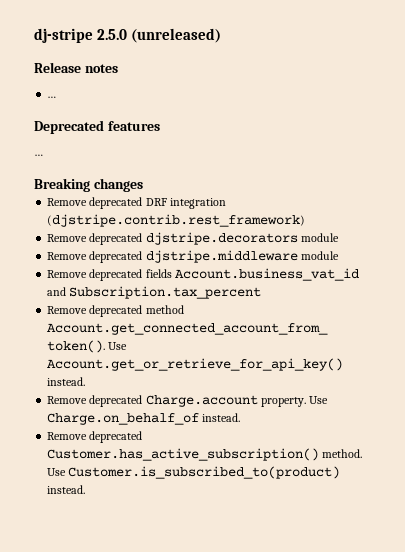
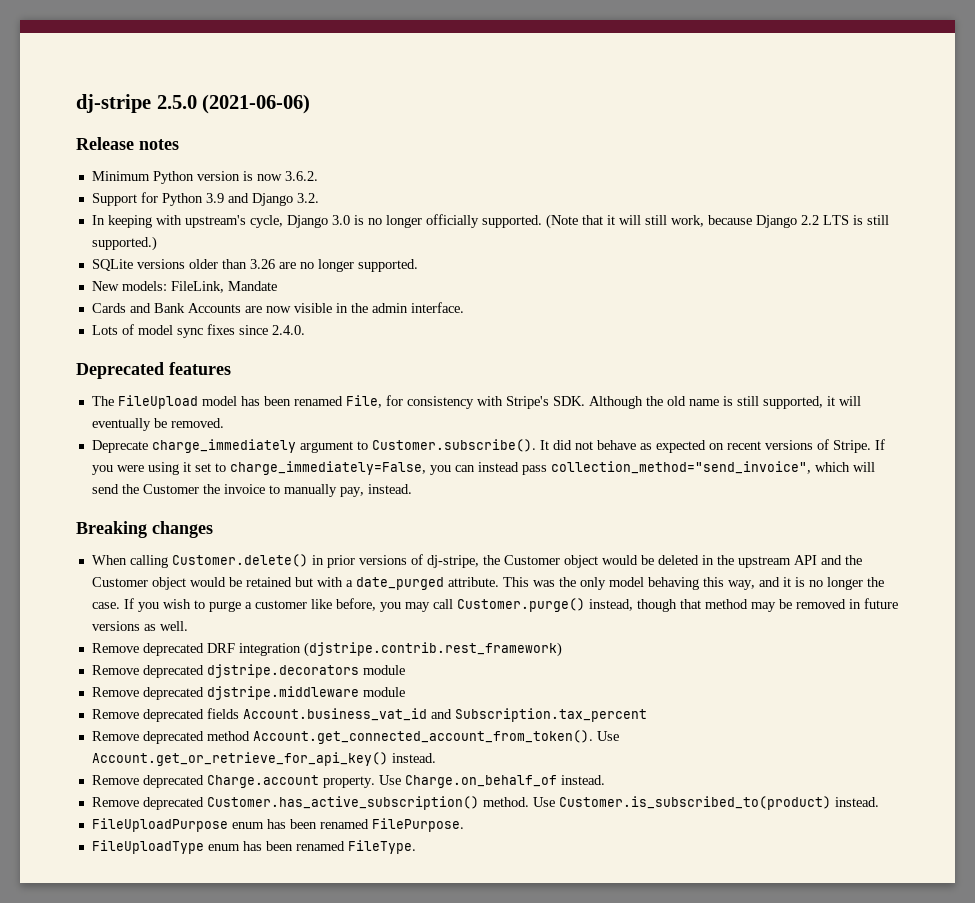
- dj-stripe 2.5.0 (unreleased)
+ dj-stripe 2.5.0 (2021-06-06)
  Release notes
- …
+ Minimum Python version is now 3.6.2.
+ Support for Python 3.9 and Django 3.2.
+ In keeping with upstream's cycle, Django 3.0 is no longer officially supported. (Note that it will still work, because Django 2.2 LTS is still supported.)
+ SQLite versions older than 3.26 are no longer supported.
+ New models: FileLink, Mandate
+ Cards and Bank Accounts are now visible in the admin interface.
+ Lots of model sync fixes since 2.4.0.
  Deprecated features
- …
+ The FileUpload model has been renamed File, for consistency with Stripe's SDK. Although the old name is still supported, it will eventually be removed.
+ Deprecate charge_immediately argument to Customer.subscribe(). It did not behave as expected on recent versions of Stripe. If you were using it set to charge_immediately=False, you can instead pass collection_method="send_invoice", which will send the Customer the invoice to manually pay, instead.
  Breaking changes
+ When calling Customer.delete() in prior versions of dj-stripe, the Customer object would be deleted in the upstream API and the Customer object would be retained but with a date_purged attribute. This was the only model behaving this way, and it is no longer the case. If you wish to purge a customer like before, you may call Customer.purge() instead, though that method may be removed in future versions as well.
+ FileUploadPurpose enum has been renamed FilePurpose.
+ FileUploadType enum has been renamed FileType.

